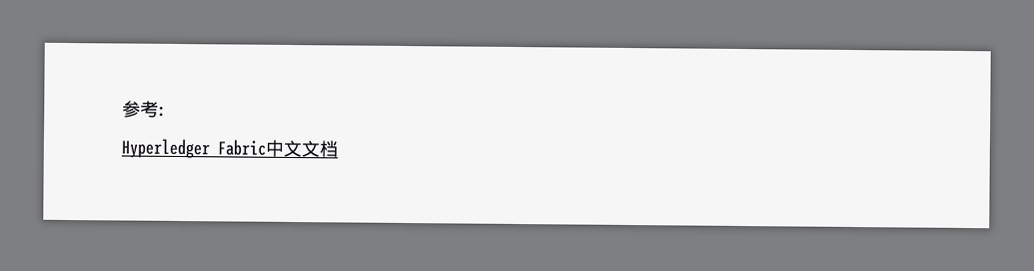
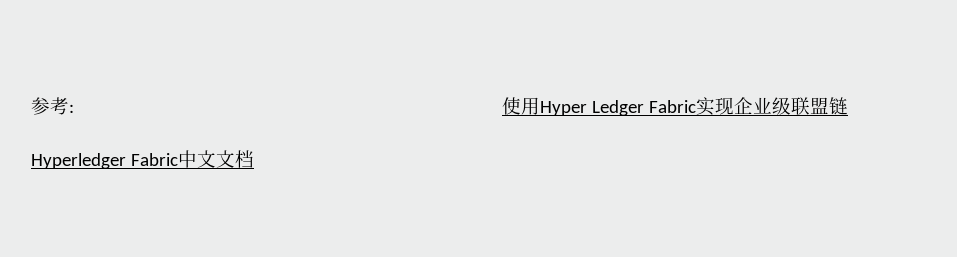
+ 使用Hyper Ledger Fabric实现企业级联盟链

